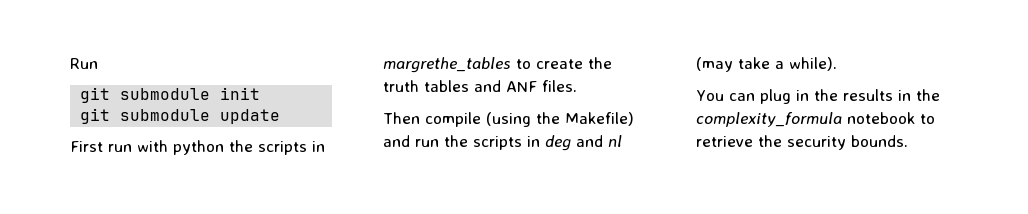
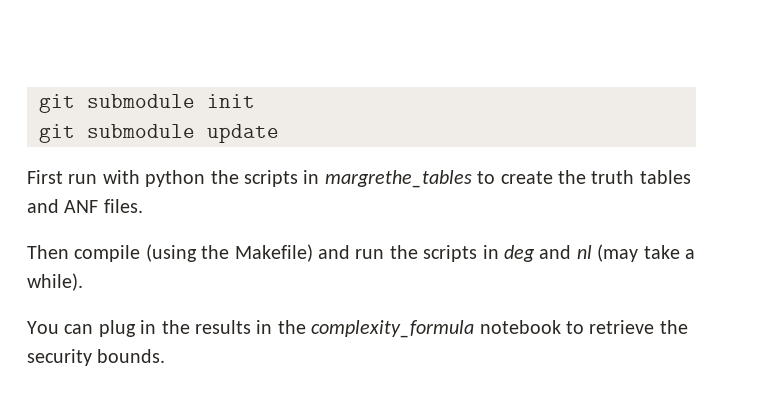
- Run

